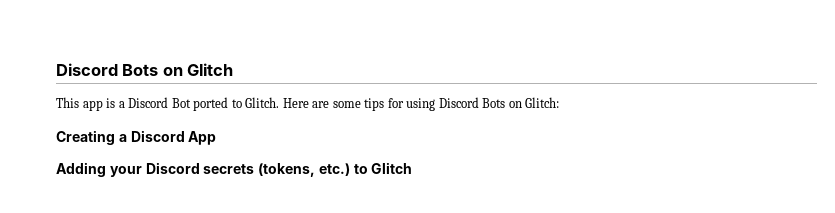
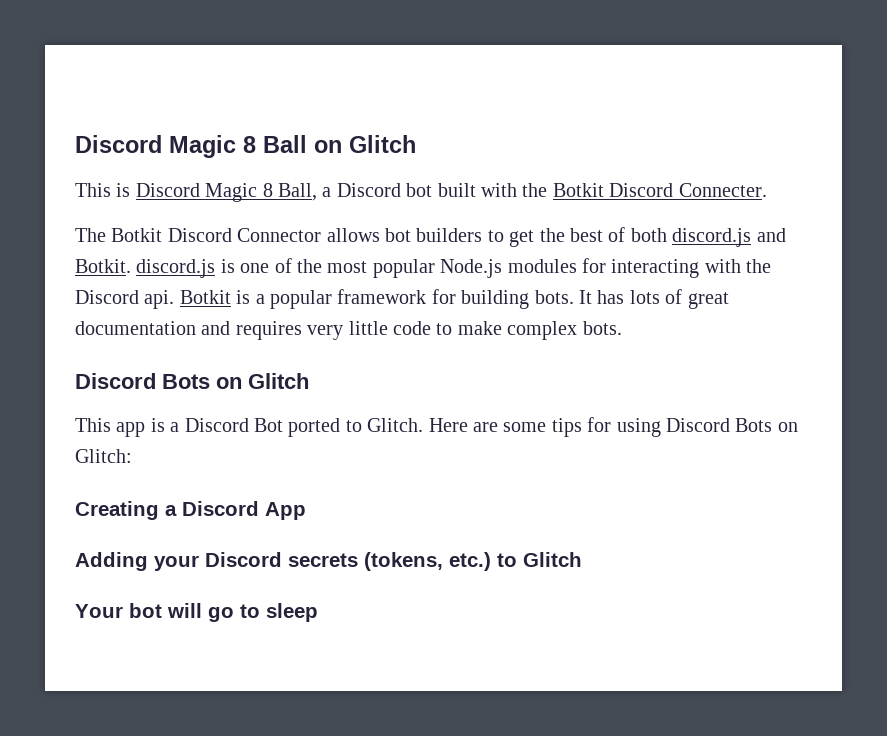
+ Discord Magic 8 Ball on Glitch
+ This is Discord Magic 8 Ball, a Discord bot built with the Botkit Discord Connecter.
+ The Botkit Discord Connector allows bot builders to get the best of both discord.js and Botkit. discord.js is one of the most popular Node.js modules for interacting with the Discord api. Botkit is a popular framework for building bots. It has lots of great documentation and requires very little code to make complex bots.
+ Your bot will go to sleep

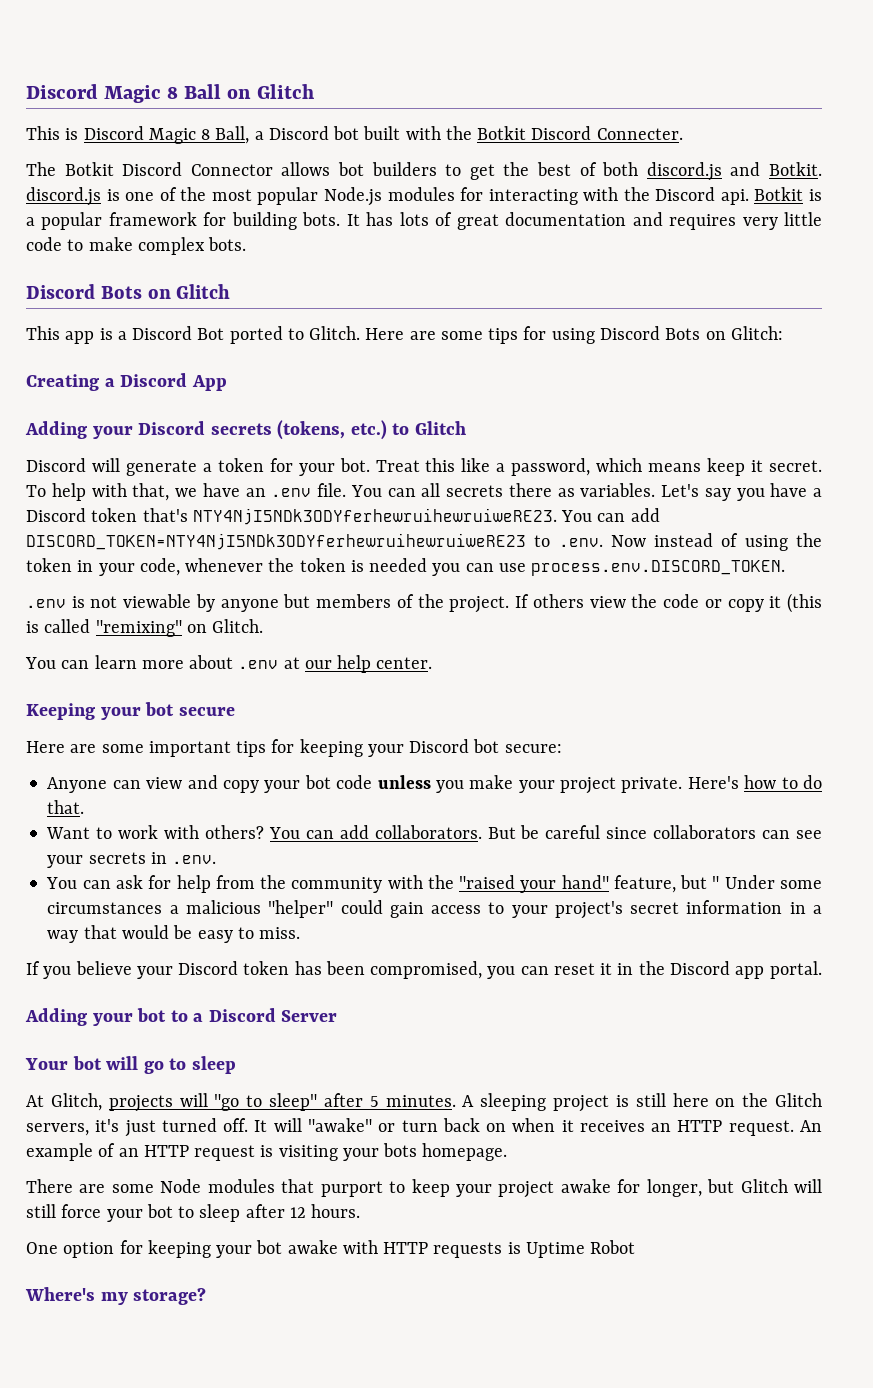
+ Discord will generate a token for your bot. Treat this like a password, which means keep it secret. To help with that, we have an .env file. You can all secrets there as variables. Let's say you have a Discord token that's NTY4NjI5NDk3ODYferhewruihewruiweRE23. You can add DISCORD_TOKEN=NTY4NjI5NDk3ODYferhewruihewruiweRE23 to .env. Now instead of using the token in your code, whenever the token is needed you can use process.env.DISCORD_TOKEN.
+ .env is not viewable by anyone but members of the project. If others view the code or copy it (this is called "remixing" on Glitch.
+ You can learn more about .env at our help center.
+ Keeping your bot secure
+ Here are some important tips for keeping your Discord bot secure:
+ Anyone can view and copy your bot code unless you make your project private. Here's how to do that.
+ Want to work with others? You can add collaborators. But be careful since collaborators can see your secrets in .env.
+ You can ask for help from the community with the "raised your hand" feature, but " Under some circumstances a malicious "helper" could gain access to your project's secret information in a way that would be easy to miss.
+ If you believe your Discord token has been compromised, you can reset it in the Discord app portal.
+ Adding your bot to a Discord Server
+ At Glitch, projects will "go to sleep" after 5 minutes. A sleeping project is still here on the Glitch servers, it's just turned off. It will "awake" or turn back on when it receives an HTTP request. An example of an HTTP request is visiting your bots homepage.
+ There are some Node modules that purport to keep your project awake for longer, but Glitch will still force your bot to sleep after 12 hours.
+ One option for keeping your bot awake with HTTP requests is Uptime Robot
+ Where's my storage?

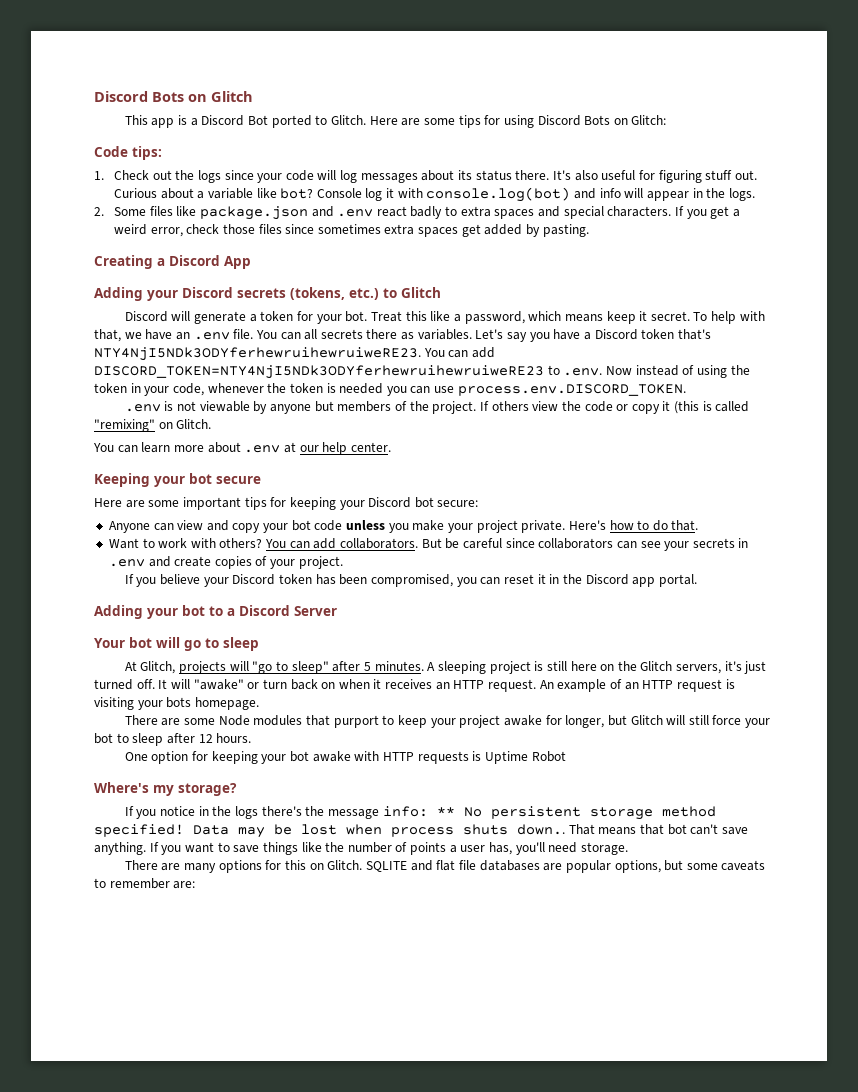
- Discord Magic 8 Ball on Glitch
- This is Discord Magic 8 Ball, a Discord bot built with the Botkit Discord Connecter.
- The Botkit Discord Connector allows bot builders to get the best of both discord.js and Botkit. discord.js is one of the most popular Node.js modules for interacting with the Discord api. Botkit is a popular framework for building bots. It has lots of great documentation and requires very little code to make complex bots.
+ Code tips:
+ 1. Check out the logs since your code will log messages about its status there. It's also useful for figuring stuff out. Curious about a variable like bot? Console log it with console.log(bot) and info will appear in the logs.
+ 2. Some files like package.json and .env react badly to extra spaces and special characters. If you get a weird error, check those files since sometimes extra spaces get added by pasting.
- But be careful since collaborators can see your secrets in .env.
- You can ask for help from the community with the "raised your hand" feature, but " Under some circumstances a malicious "helper" could gain access to your project's secret information in a way that would be easy to miss.
+ But be careful since collaborators can see your secrets in .env and create copies of your project.
+ If you notice in the logs there's the message info: ** No persistent storage method specified! Data may be lost when process shuts down.. That means that bot can't save anything. If you want to save things like the number of points a user has, you'll need storage.
+ There are many options for this on Glitch. SQLITE and flat file databases are popular options, but some caveats to remember are:

